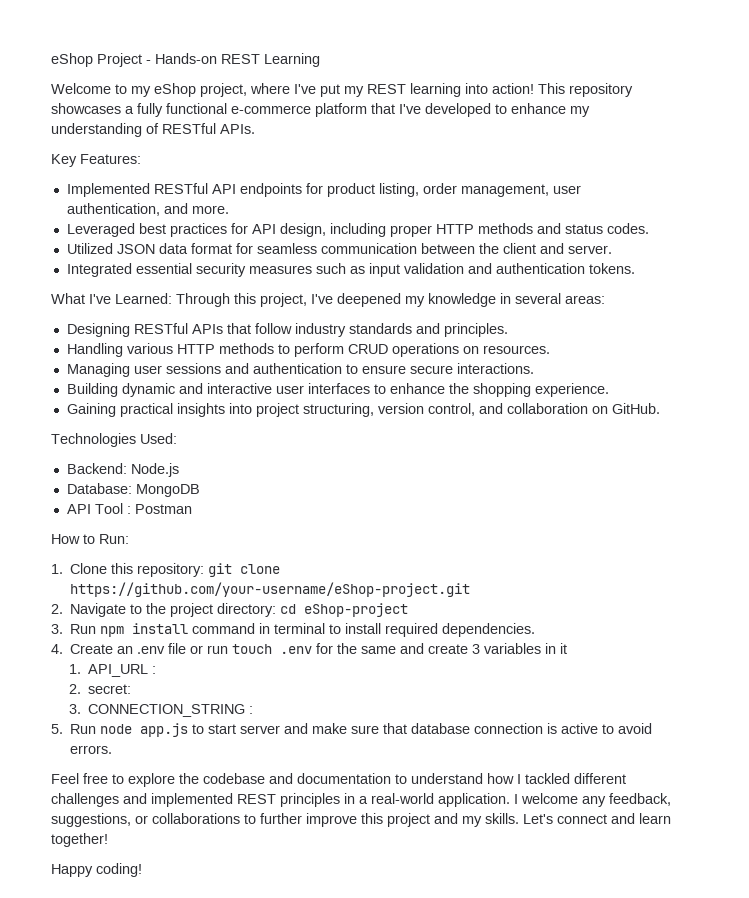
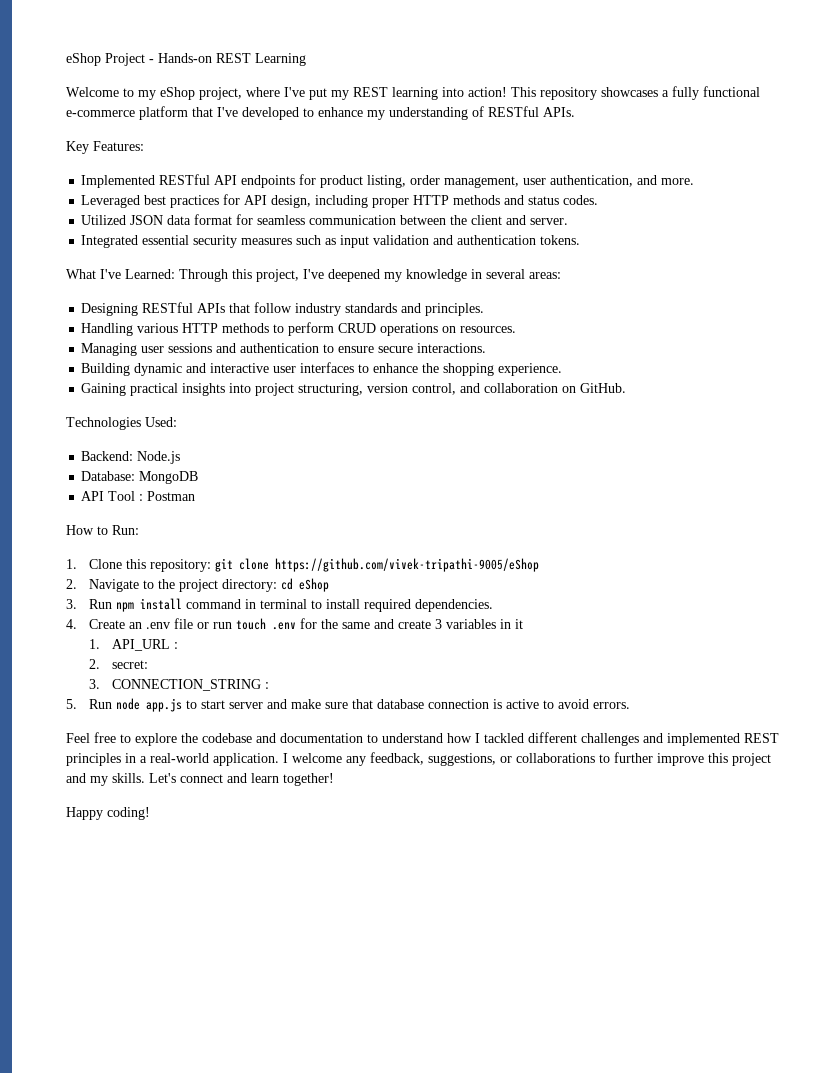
- 1. Clone this repository: git clone https://github.com/your-username/eShop-project.git
+ 1. Clone this repository: git clone https://github.com/vivek-tripathi-9005/eShop
- 2. Navigate to the project directory: cd eShop-project
+ 2. Navigate to the project directory: cd eShop

